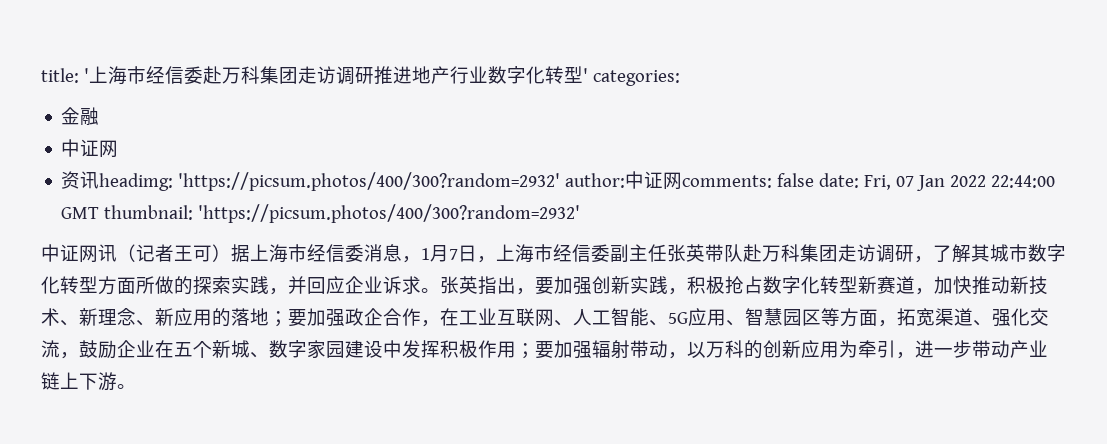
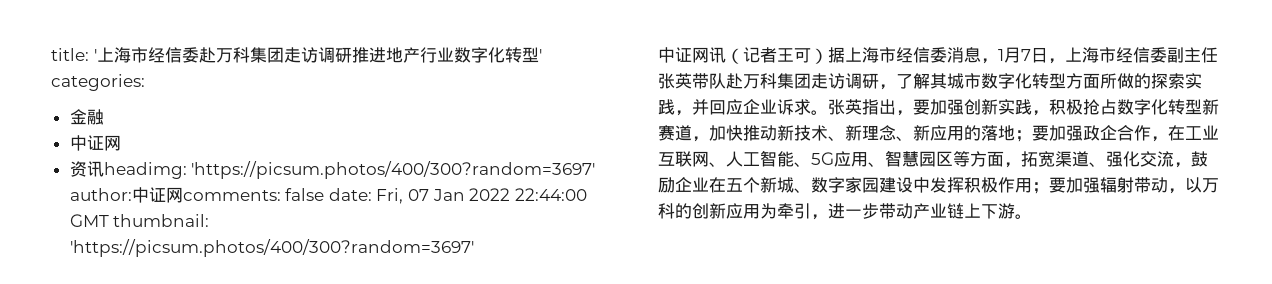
- 资讯headimg: 'https://picsum.photos/400/300?random=2932' author:中证网comments: false date: Fri, 07 Jan 2022 22:44:00 GMT thumbnail: 'https://picsum.photos/400/300?random=2932'
+ 资讯headimg: 'https://picsum.photos/400/300?random=3697' author:中证网comments: false date: Fri, 07 Jan 2022 22:44:00 GMT thumbnail: 'https://picsum.photos/400/300?random=3697'

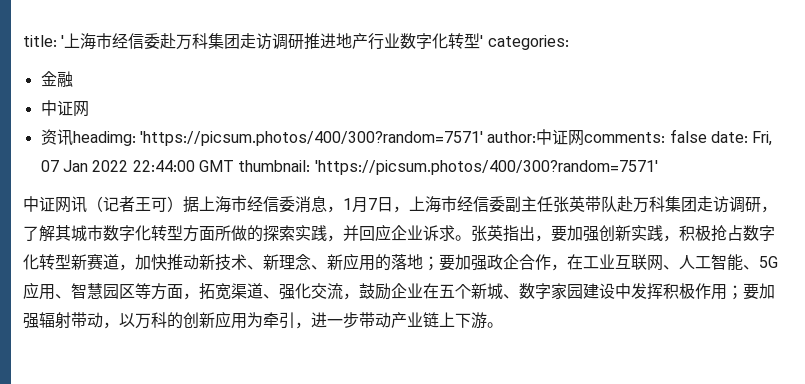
- 资讯headimg: 'https://picsum.photos/400/300?random=3697' author:中证网comments: false date: Fri, 07 Jan 2022 22:44:00 GMT thumbnail: 'https://picsum.photos/400/300?random=3697'
+ 资讯headimg: 'https://picsum.photos/400/300?random=7571' author:中证网comments: false date: Fri, 07 Jan 2022 22:44:00 GMT thumbnail: 'https://picsum.photos/400/300?random=7571'

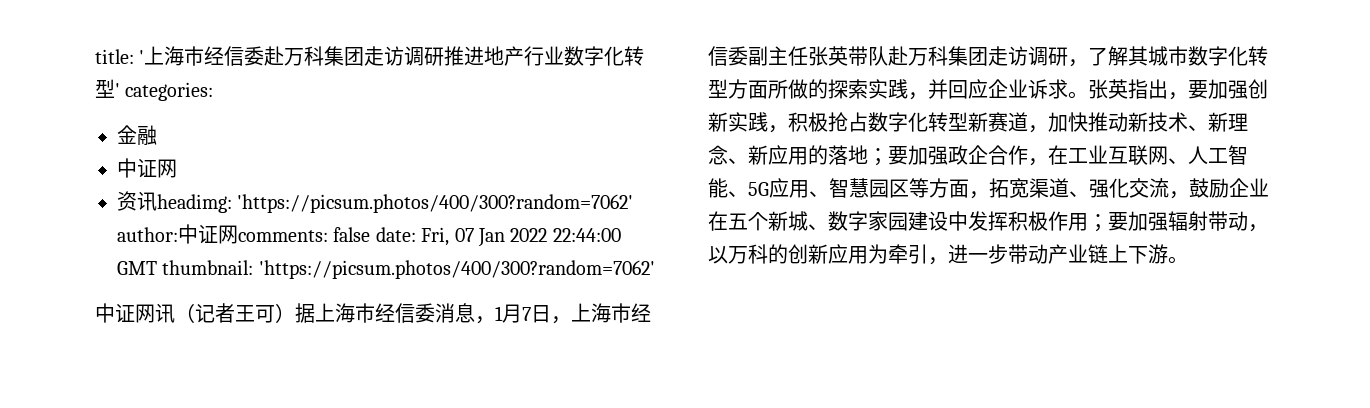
- 资讯headimg: 'https://picsum.photos/400/300?random=7571' author:中证网comments: false date: Fri, 07 Jan 2022 22:44:00 GMT thumbnail: 'https://picsum.photos/400/300?random=7571'
+ 资讯headimg: 'https://picsum.photos/400/300?random=7062' author:中证网comments: false date: Fri, 07 Jan 2022 22:44:00 GMT thumbnail: 'https://picsum.photos/400/300?random=7062'

